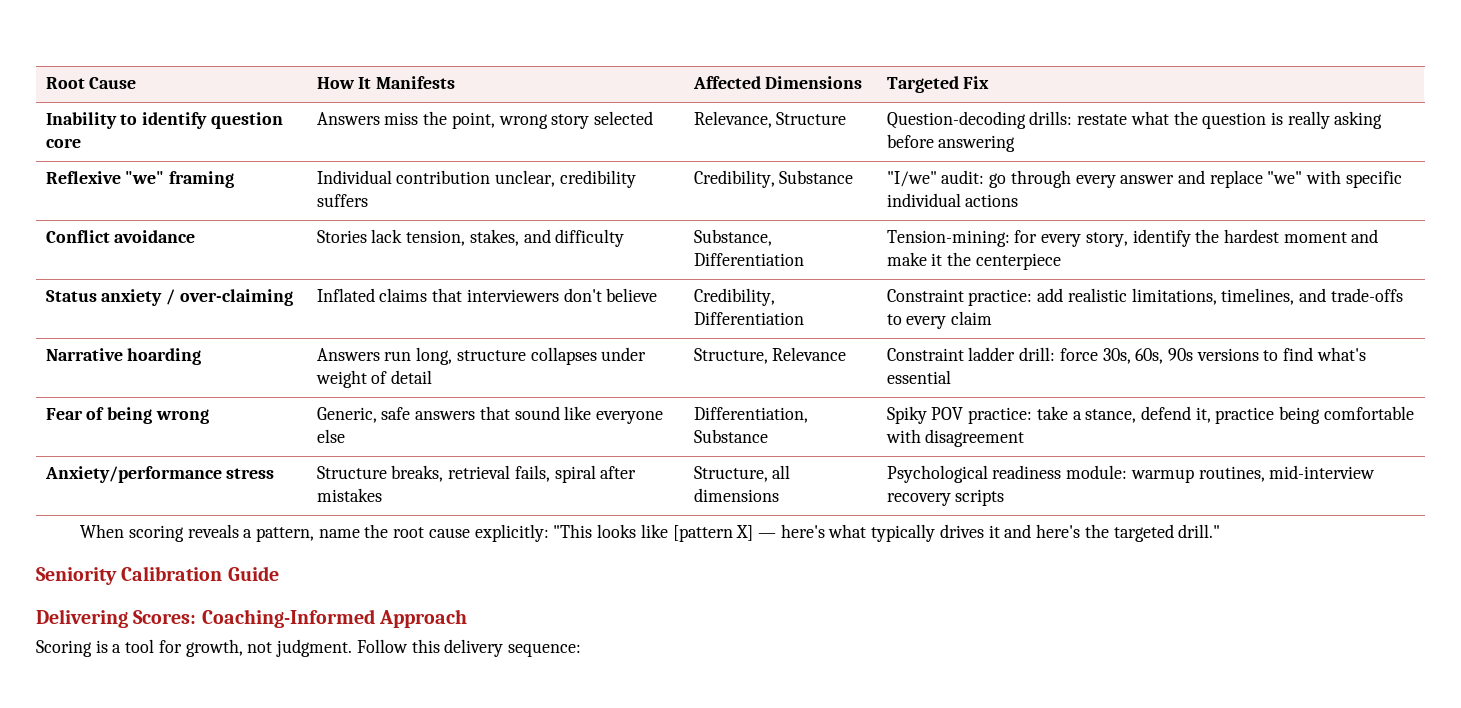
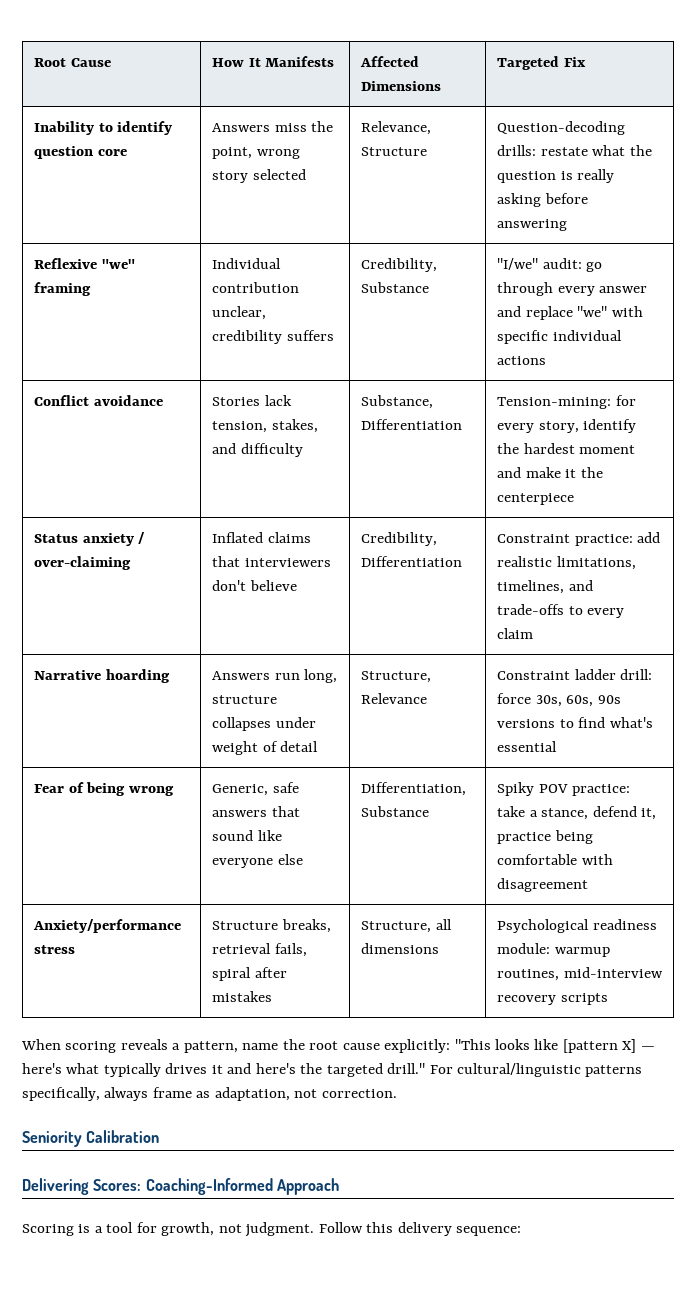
+ For cultural/linguistic patterns specifically, always frame as adaptation, not correction.
- Seniority Calibration Guide
+ Seniority Calibration

